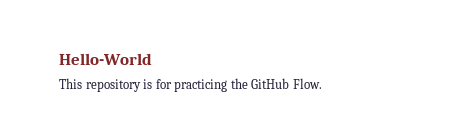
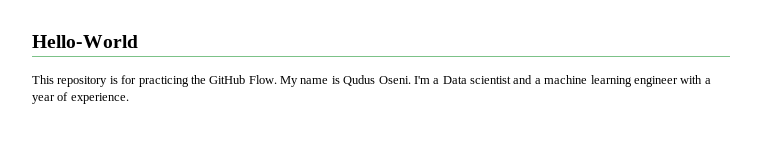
+ My name is Qudus Oseni. I'm a Data scientist and a machine learning engineer with a year of experience.

